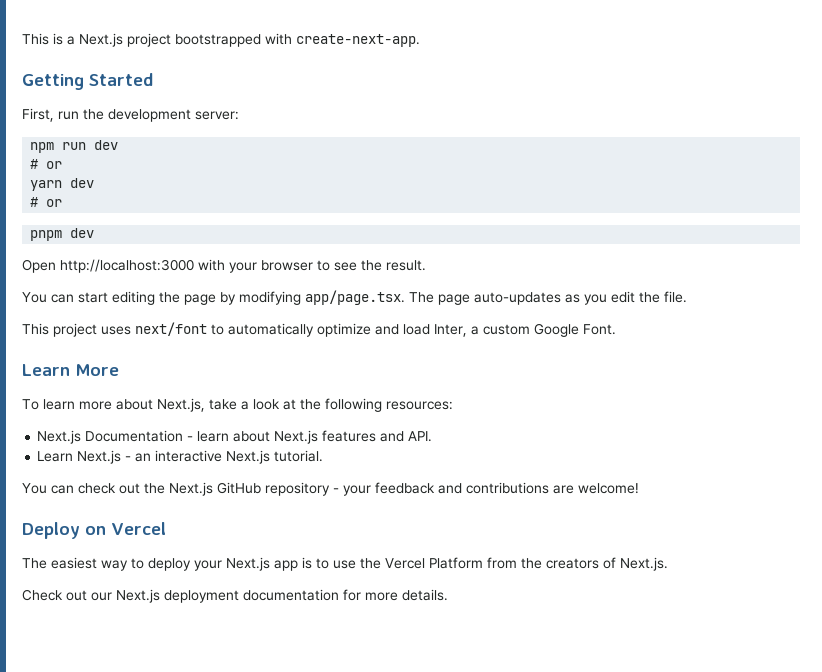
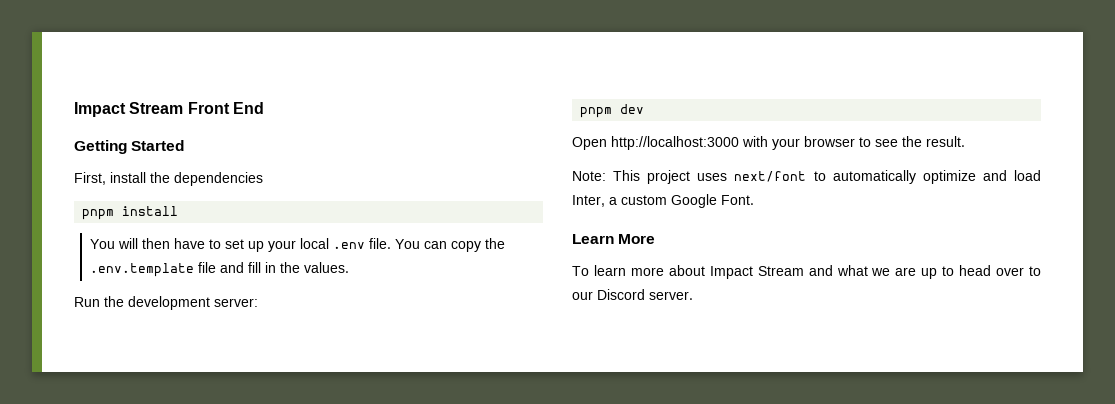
- This is a Next.js project bootstrapped with create-next-app.
+ Impact Stream Front End
  Getting Started
- First, run the development server:
- npm run dev
- # or
- yarn dev
- # or
+ First, install the dependencies
+ pnpm install
+ You will then have to set up your local .env file. You can copy the .env.template file and fill in the values.
+ Run the development server:
- You can start editing the page by modifying app/page.tsx. The page auto-updates as you edit the file.
- This project uses next/font to automatically optimize and load Inter, a custom Google Font.
+ Note: This project uses next/font to automatically optimize and load Inter, a custom Google Font.
- To learn more about Next.js, take a look at the following resources:
- Next.js Documentation - learn about Next.js features and API.
- Learn Next.js - an interactive Next.js tutorial.
- You can check out the Next.js GitHub repository - your feedback and contributions are welcome!
- Deploy on Vercel
- The easiest way to deploy your Next.js app is to use the Vercel Platform from the creators of Next.js.
- Check out our Next.js deployment documentation for more details.
+ To learn more about Impact Stream and what we are up to head over to our Discord server.

